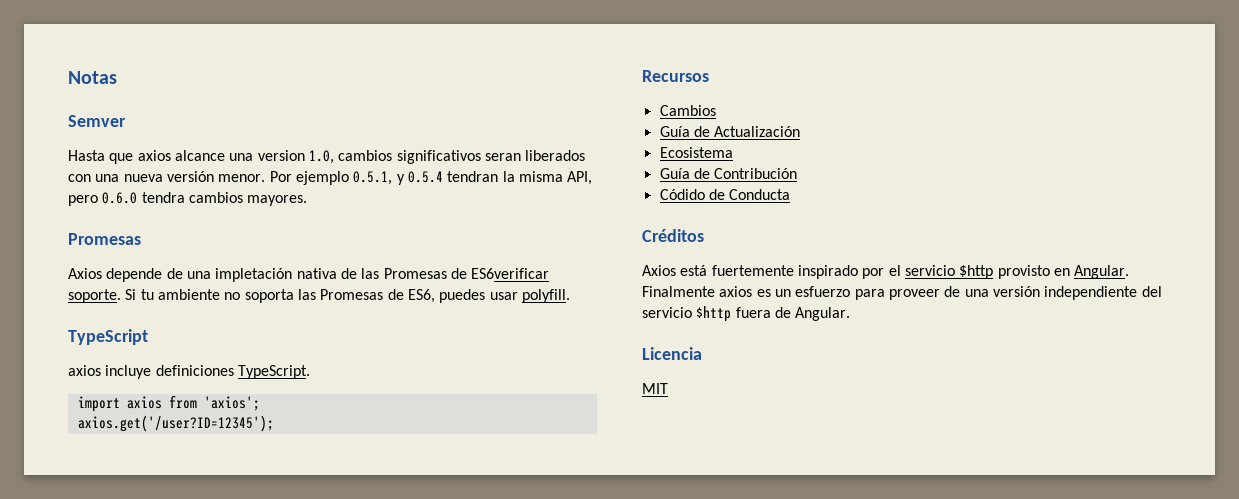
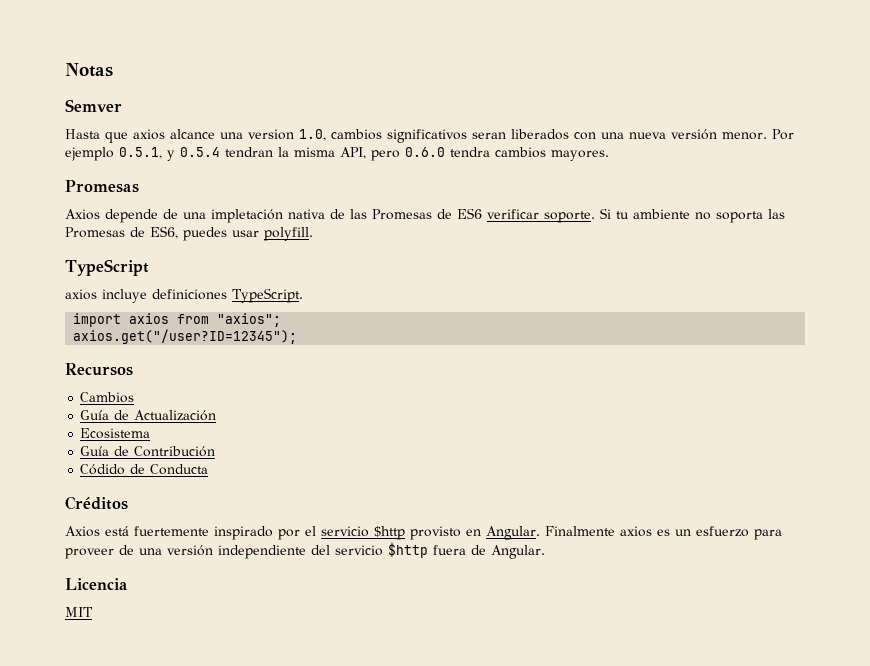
- Axios depende de una impletación nativa de las Promesas de ES6verificar soporte.
+ Axios depende de una impletación nativa de las Promesas de ES6 verificar soporte.
- import axios from 'axios';
- axios.get('/user?ID=12345');
+ import axios from "axios";
+ axios.get("/user?ID=12345");

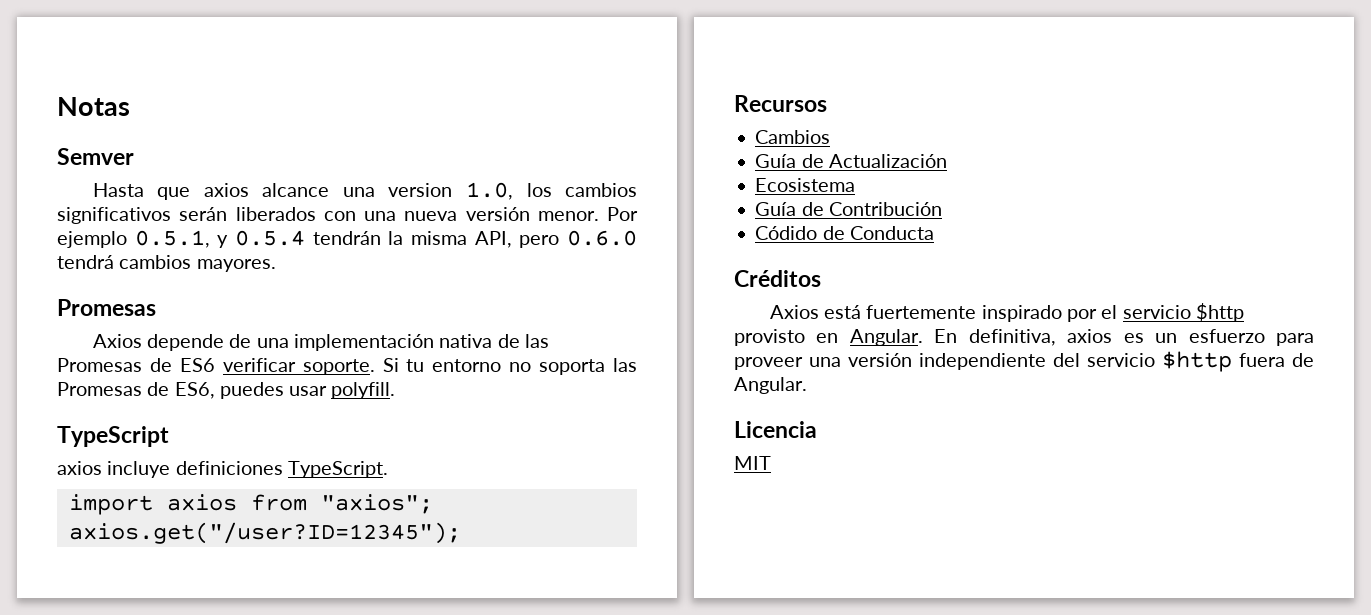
- Hasta que axios alcance una version 1.0, cambios significativos seran liberados con una nueva versión menor.
+ Hasta que axios alcance una version 1.0, los cambios significativos serán liberados con una nueva versión menor.
- Por ejemplo 0.5.1, y 0.5.4 tendran la misma API, pero 0.6.0 tendra cambios mayores.
+ Por ejemplo 0.5.1, y 0.5.4 tendrán la misma API, pero 0.6.0 tendrá cambios mayores.
- Axios depende de una impletación nativa de las Promesas de ES6 verificar soporte.
+ Axios depende de una implementación nativa de las Promesas de ES6 verificar soporte.
- Si tu ambiente no soporta las Promesas de ES6, puedes usar polyfill.
+ Si tu entorno no soporta las Promesas de ES6, puedes usar polyfill.
- Finalmente axios es un esfuerzo para proveer de una versión independiente del servicio $http fuera de Angular.
+ En definitiva, axios es un esfuerzo para proveer una versión independiente del servicio $http fuera de Angular.

